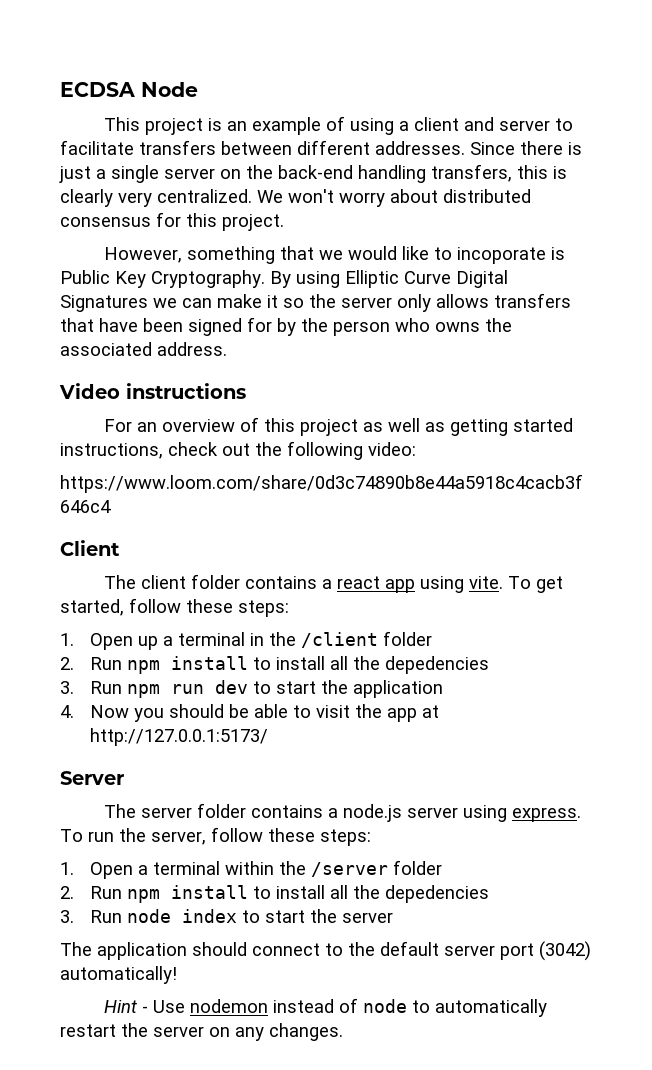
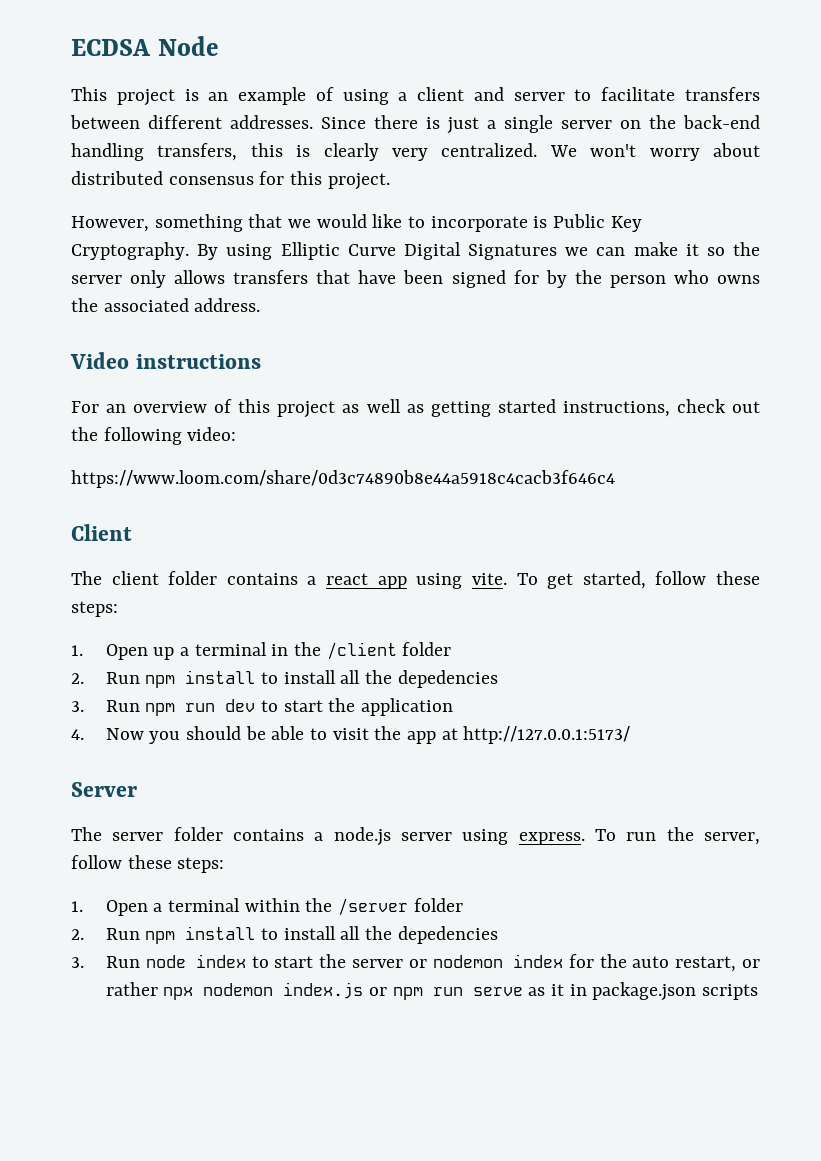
- However, something that we would like to incoporate is Public Key Cryptography.
+ However, something that we would like to incorporate is Public Key Cryptography.
- 3. Run node index to start the server
- The application should connect to the default server port (3042) automatically!
- Hint - Use nodemon instead of node to automatically restart the server on any changes.
+ 3. Run node index to start the server or nodemon index for the auto restart, or rather npx nodemon index.js or npm run serve as it in package.json scripts

